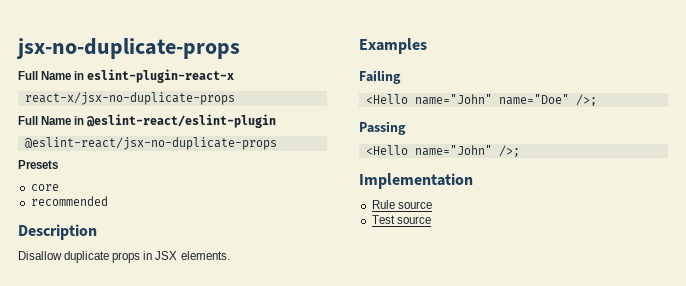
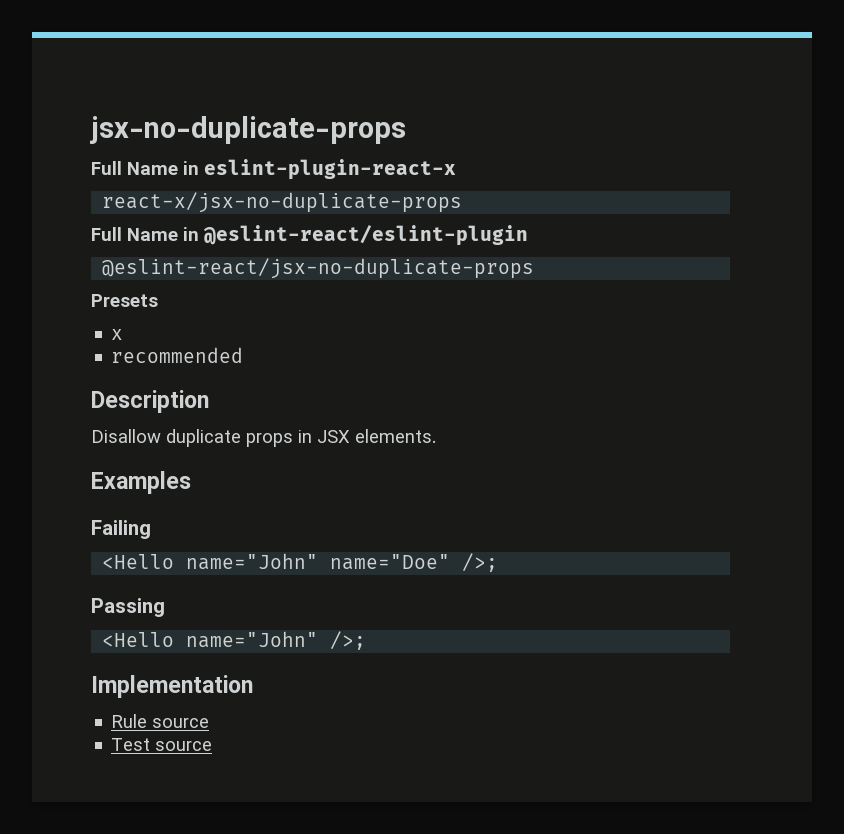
- core
+ x

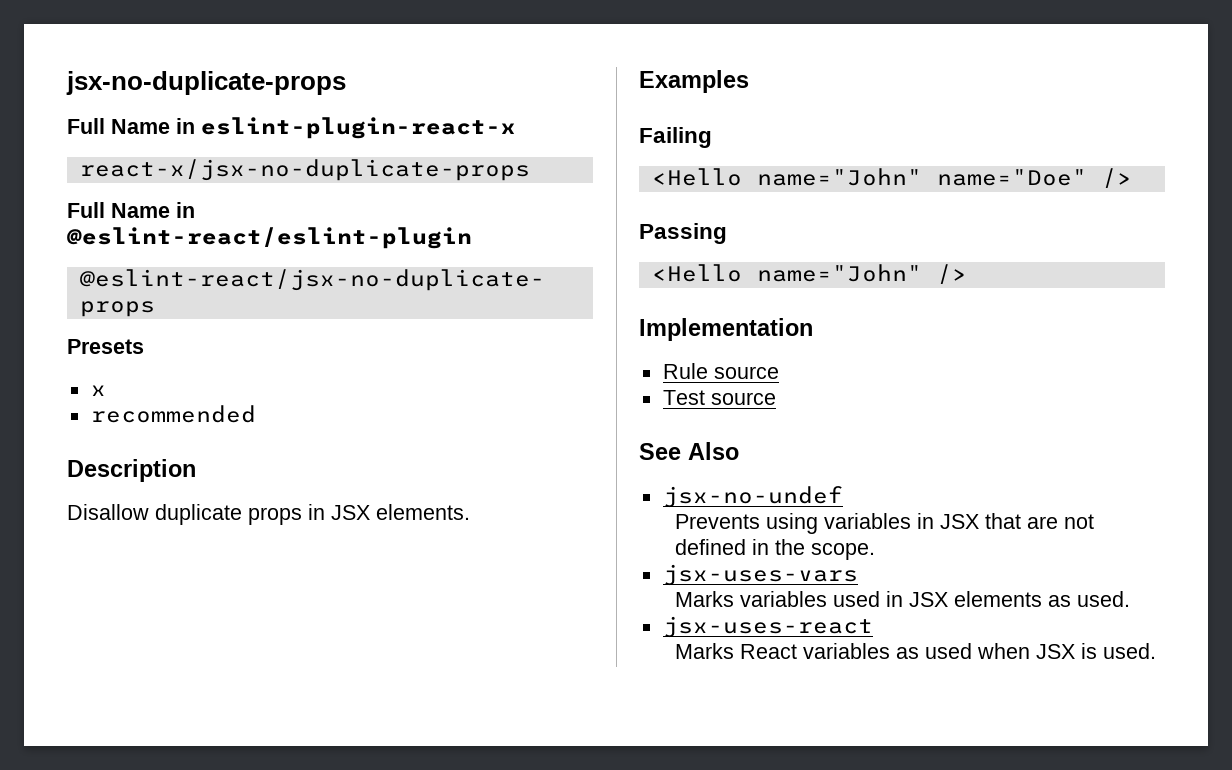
- <Hello name="John" name="Doe" />;
+ <Hello name="John" name="Doe" />
- <Hello name="John" />;
+ <Hello name="John" />
+ See Also
+ jsx-no-undef
+ Prevents using variables in JSX that are not defined in the scope.
+ jsx-uses-vars
+ Marks variables used in JSX elements as used.
+ jsx-uses-react
+ Marks React variables as used when JSX is used.

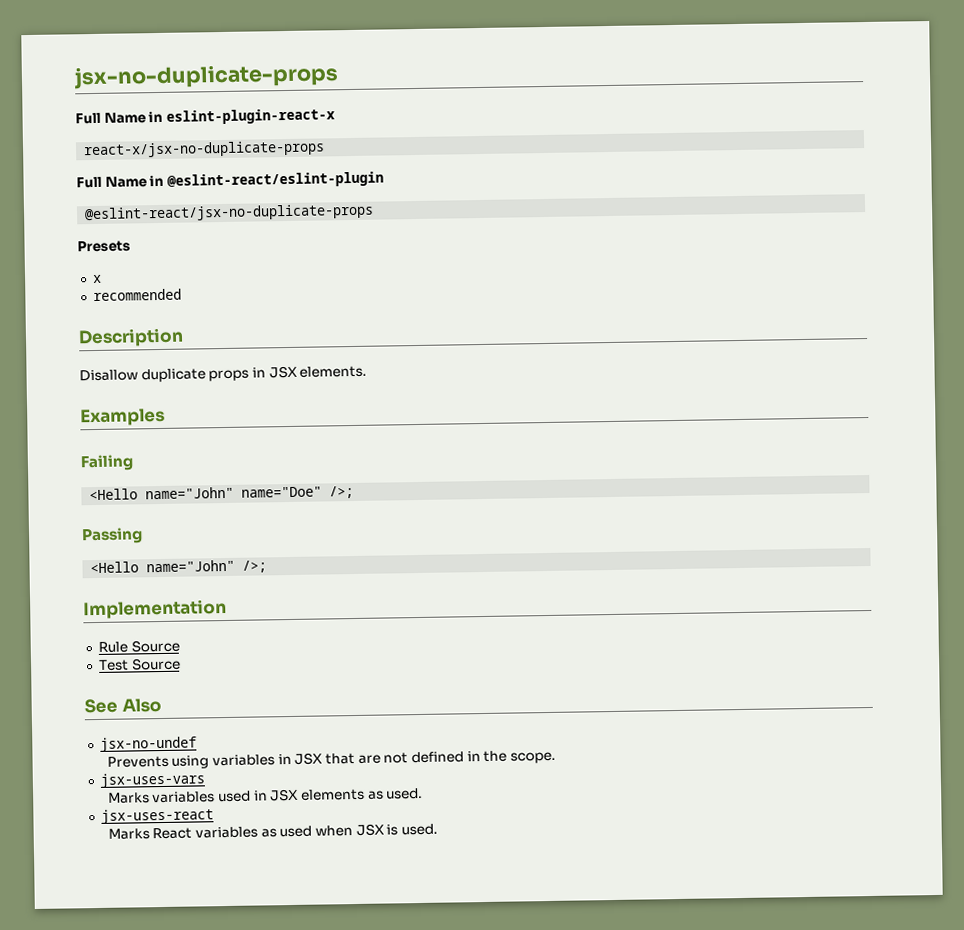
- <Hello name="John" name="Doe" />
+ <Hello name="John" name="Doe" />;
- <Hello name="John" />
+ <Hello name="John" />;
- Rule source
+ Rule Source
- Test source
+ Test Source

